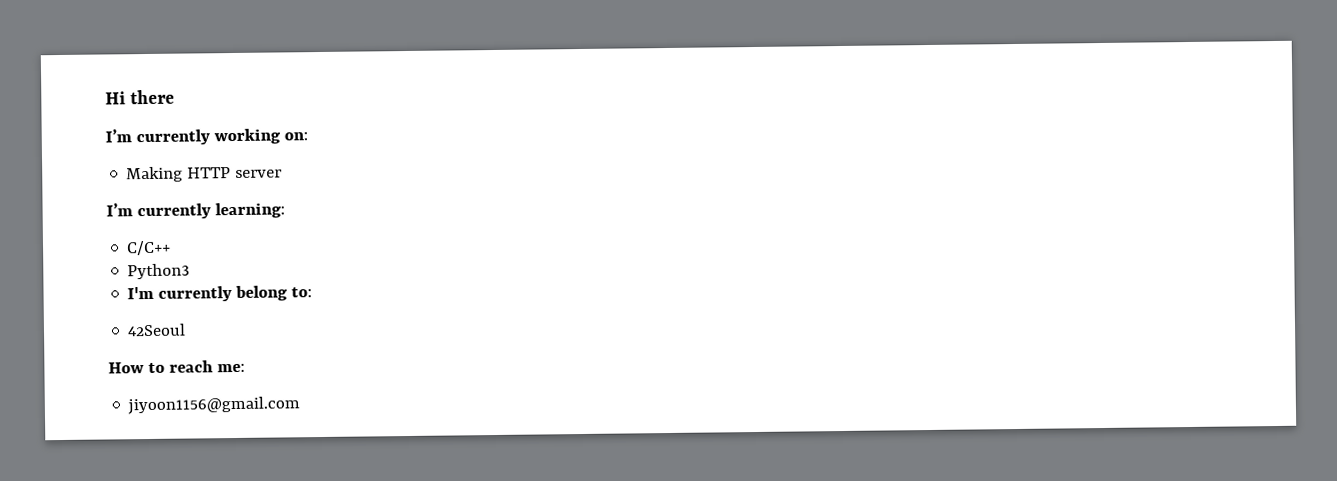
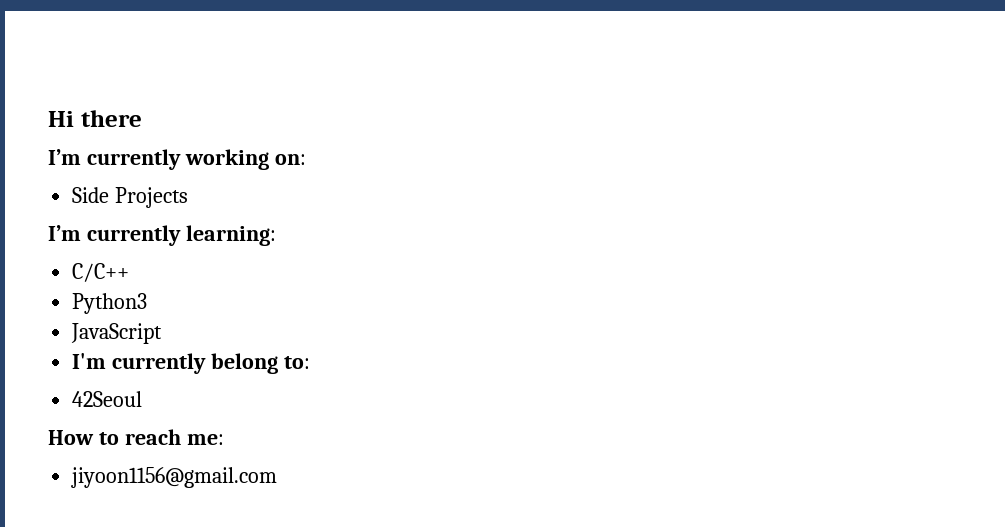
- Making HTTP server
+ Side Projects
+ JavaScript

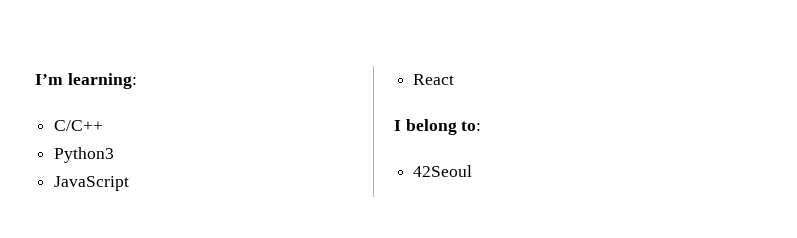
- Hi there
- I’m currently working on:
- Side Projects
- I’m currently learning:
+ I’m learning:
- I'm currently belong to:
+ React
+ I belong to:
- How to reach me:
- jiyoon1156@gmail.com

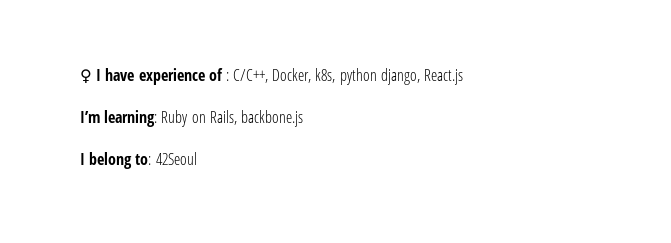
- I’m learning:
- C/C++
- Python3
- JavaScript
- React
+ ♀ I have experience of : C/C++, Docker, k8s, python django, React.js
+ I’m learning: Ruby on Rails, backbone.js
- I belong to:
- 42Seoul
+ I belong to: 42Seoul

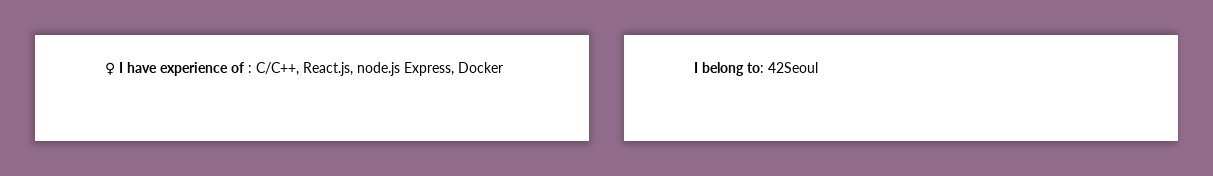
- ♀ I have experience of : C/C++, Docker, k8s, python django, React.js
- I’m learning: Ruby on Rails, backbone.js
+ ♀ I have experience of : C/C++, React.js, node.js Express, Docker

